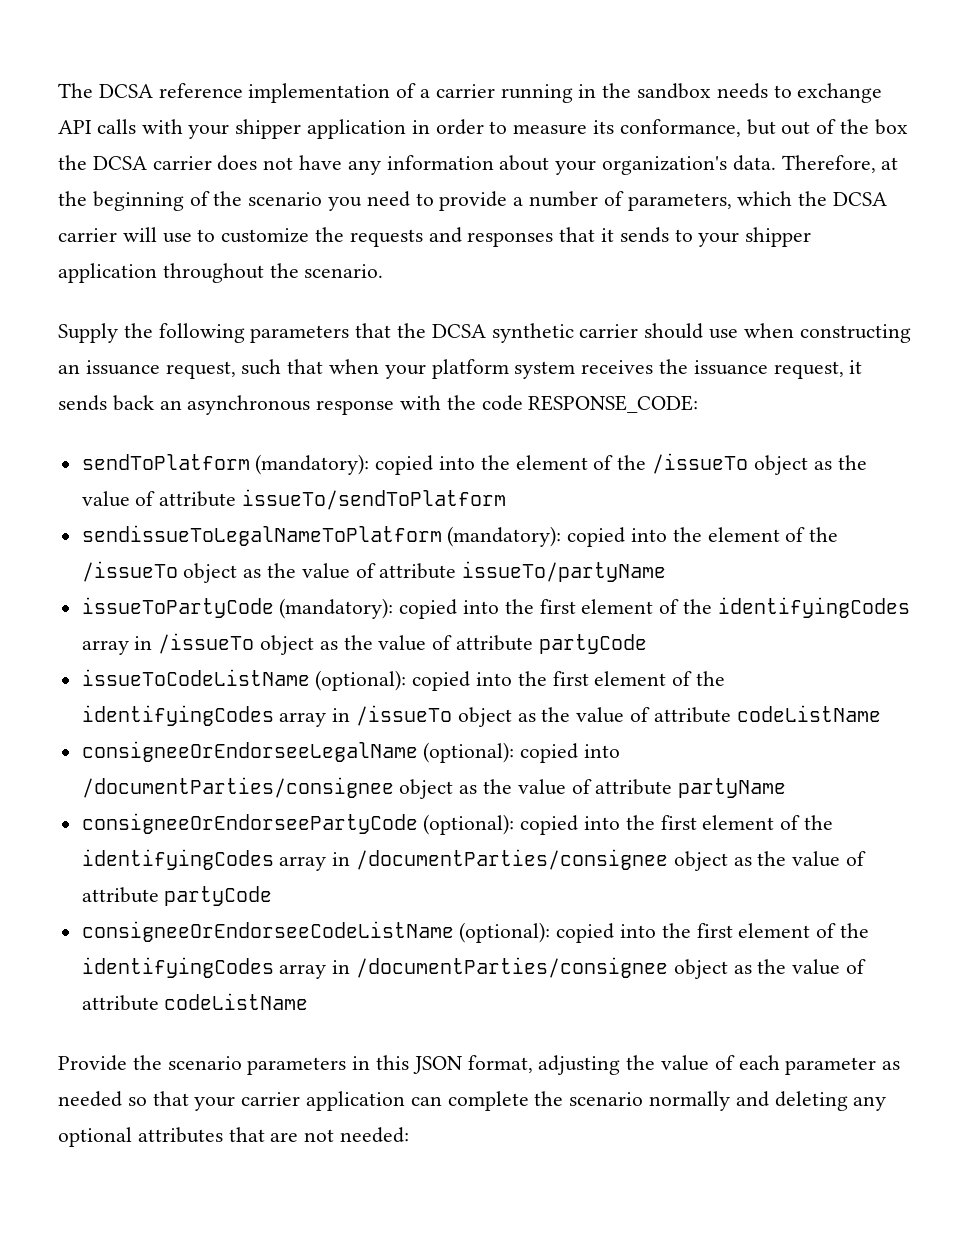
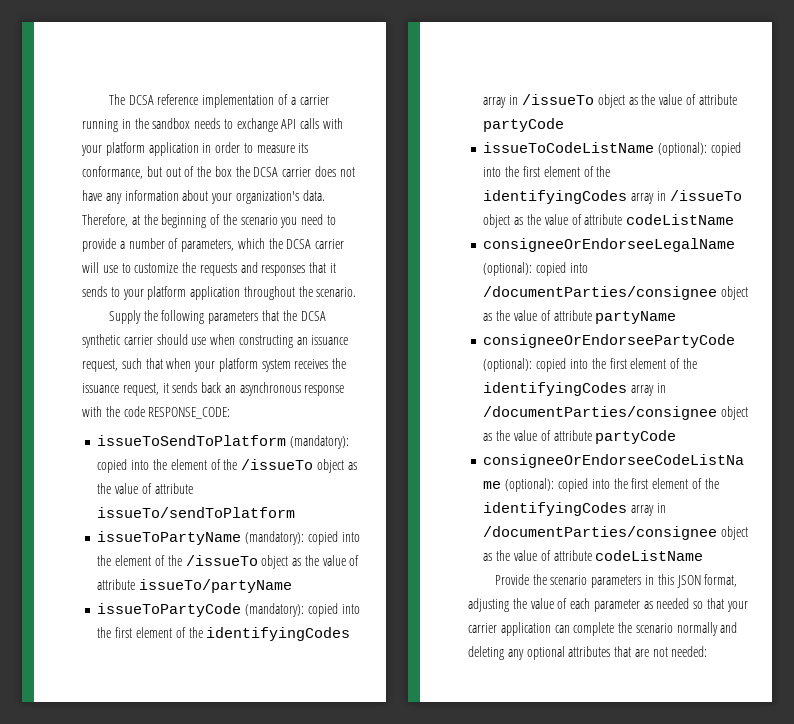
- The DCSA reference implementation of a carrier running in the sandbox needs to exchange API calls with your shipper application in order to measure its conformance, but out of the box the DCSA carrier does not have any information about your organization's data.
+ The DCSA reference implementation of a carrier running in the sandbox needs to exchange API calls with your platform application in order to measure its conformance, but out of the box the DCSA carrier does not have any information about your organization's data.
- Therefore, at the beginning of the scenario you need to provide a number of parameters, which the DCSA carrier will use to customize the requests and responses that it sends to your shipper application throughout the scenario.
+ Therefore, at the beginning of the scenario you need to provide a number of parameters, which the DCSA carrier will use to customize the requests and responses that it sends to your platform application throughout the scenario.
- sendToPlatform (mandatory): copied into the element of the /issueTo object as the value of attribute issueTo/sendToPlatform
+ issueToSendToPlatform (mandatory): copied into the element of the /issueTo object as the value of attribute issueTo/sendToPlatform
- sendissueToLegalNameToPlatform (mandatory): copied into the element of the /issueTo object as the value of attribute issueTo/partyName
+ issueToPartyName (mandatory): copied into the element of the /issueTo object as the value of attribute issueTo/partyName

